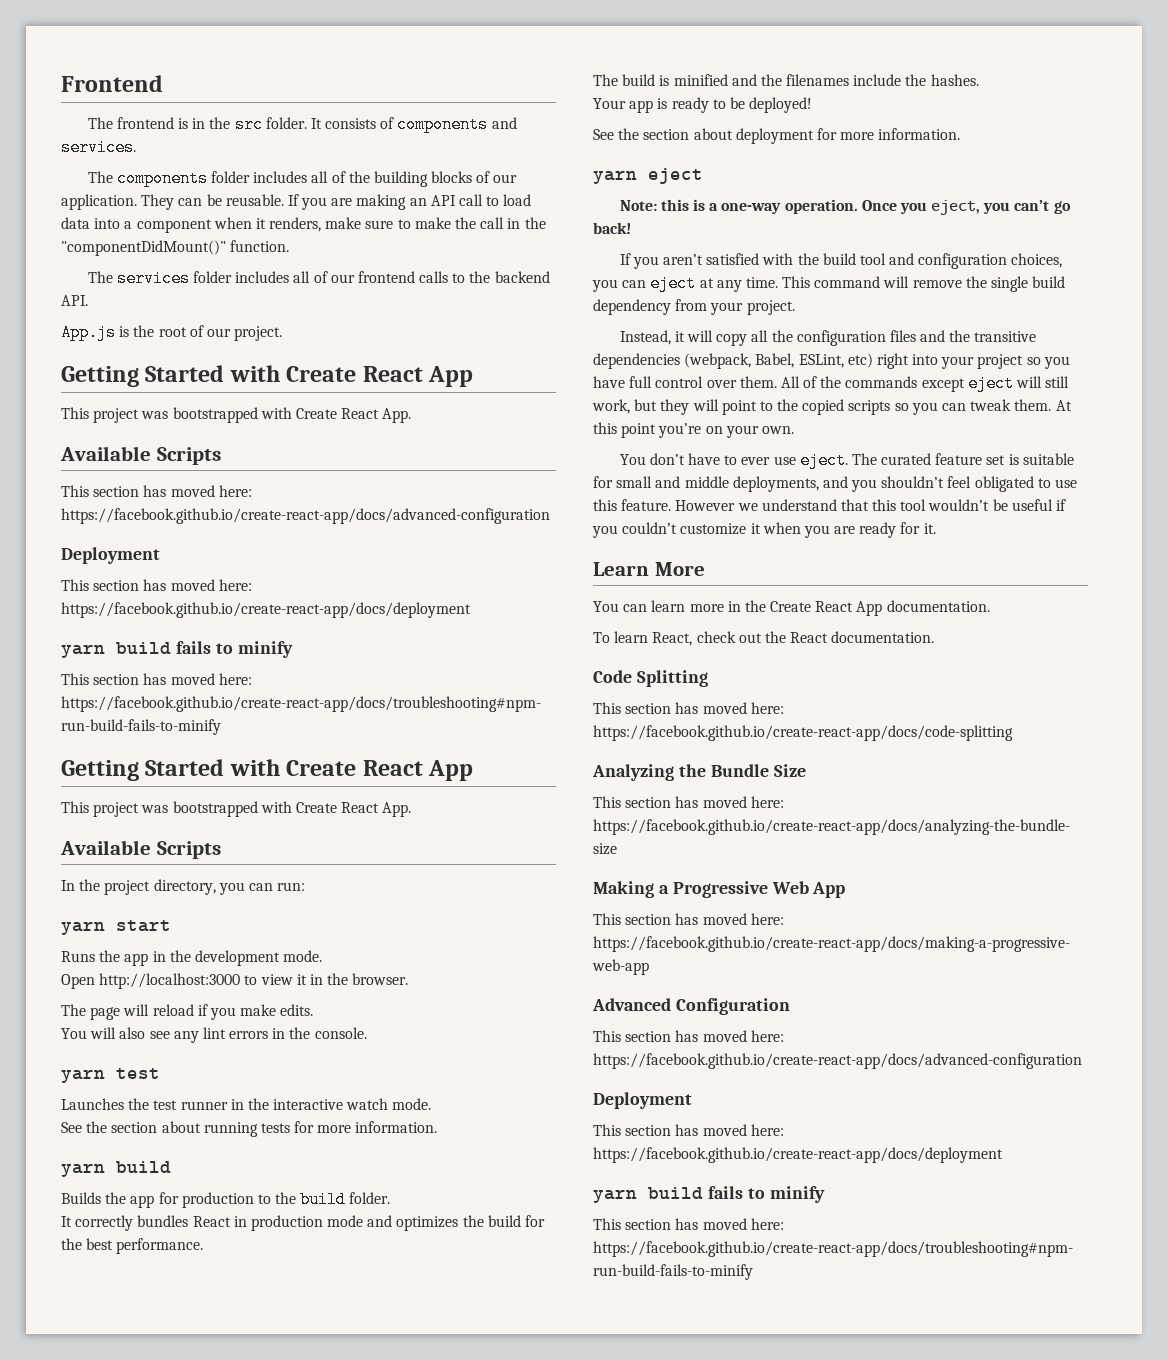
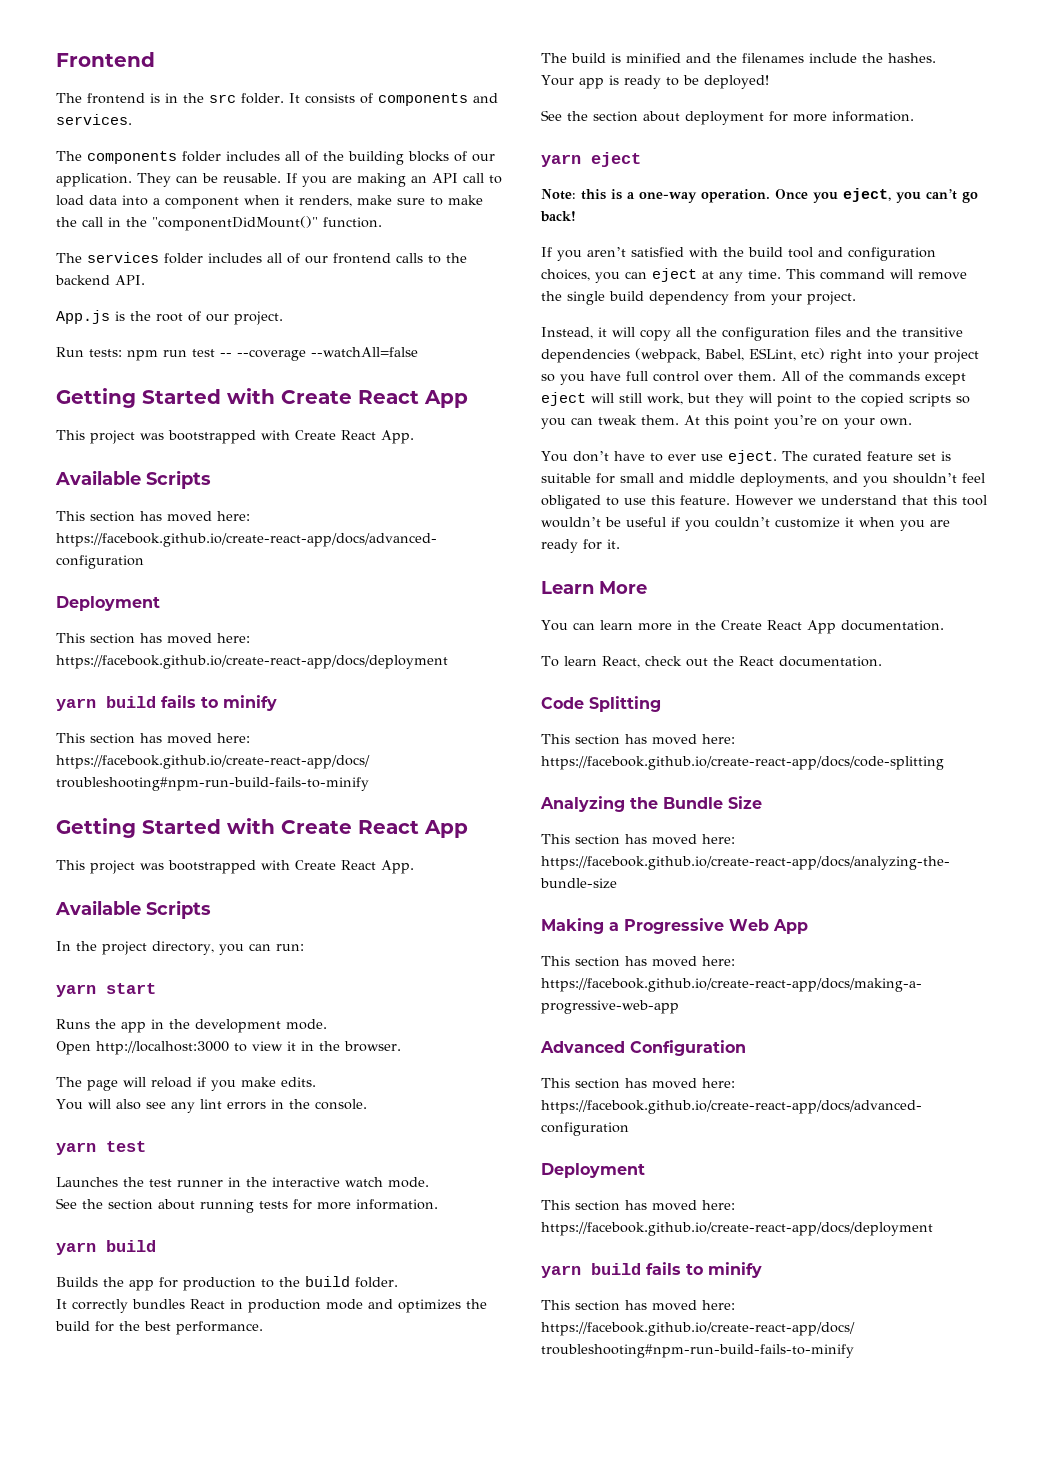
+ Run tests: npm run test -- --coverage --watchAll=false

